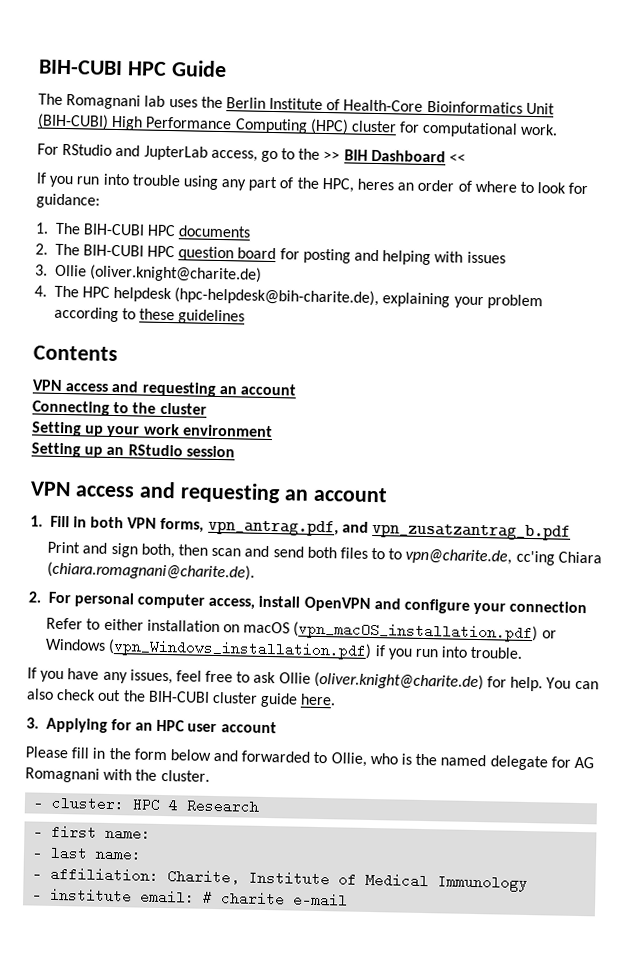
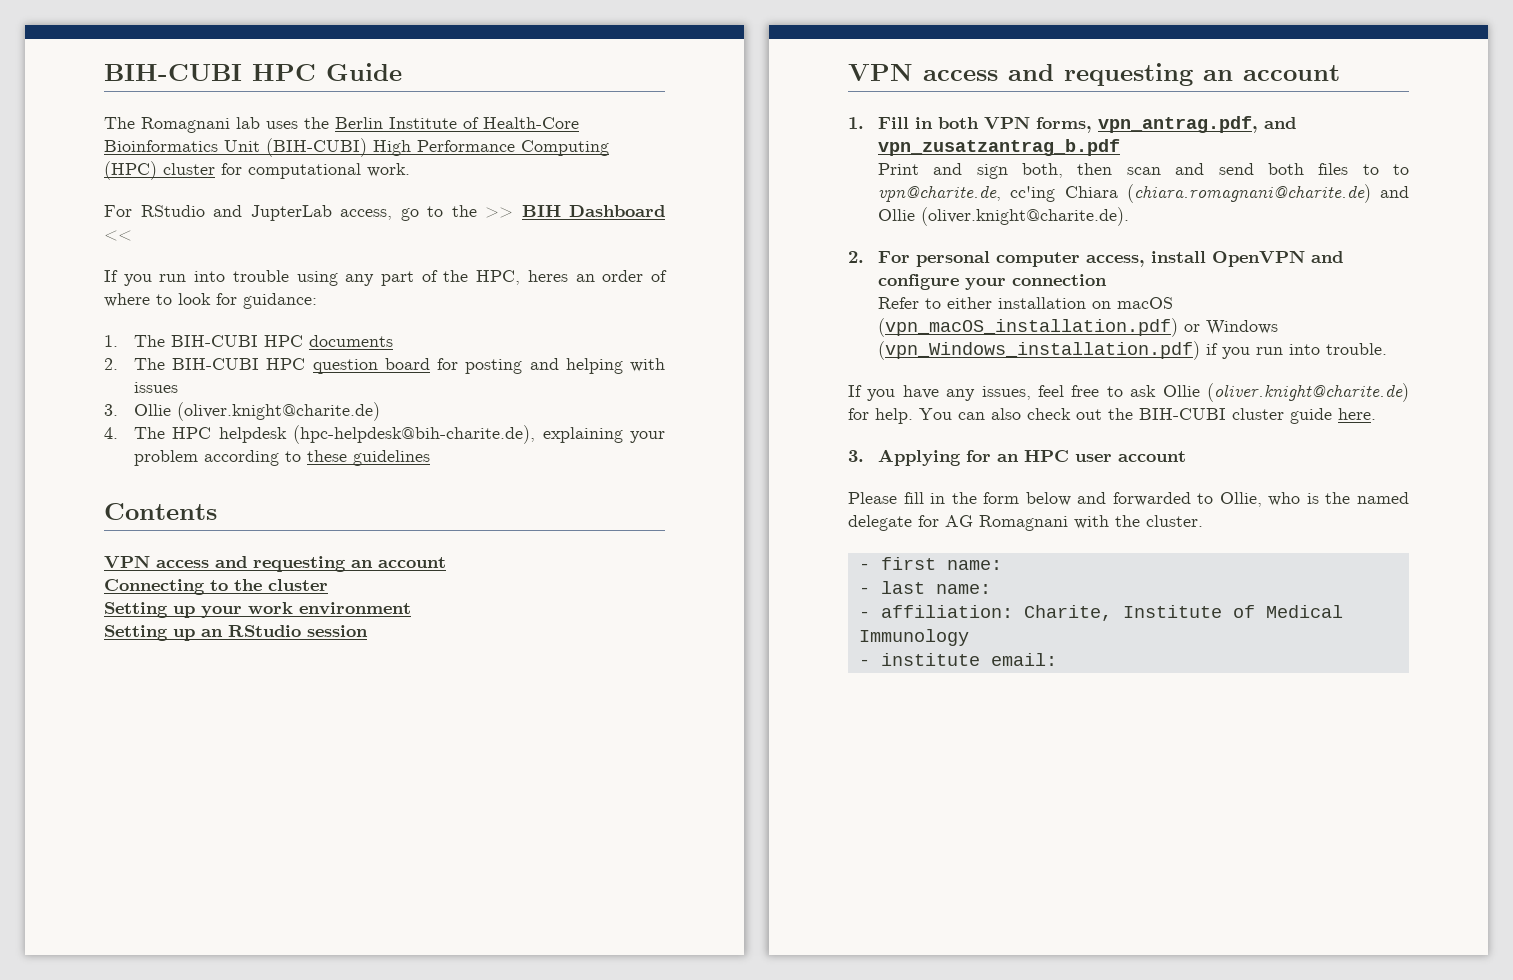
- Print and sign both, then scan and send both files to to vpn@charite.de, cc'ing Chiara (chiara.romagnani@charite.de).
+ Print and sign both, then scan and send both files to to vpn@charite.de, cc'ing Chiara (chiara.romagnani@charite.de) and Ollie (oliver.knight@charite.de).
- - cluster: HPC 4 Research
- - institute email: # charite e-mail
+ - institute email:

